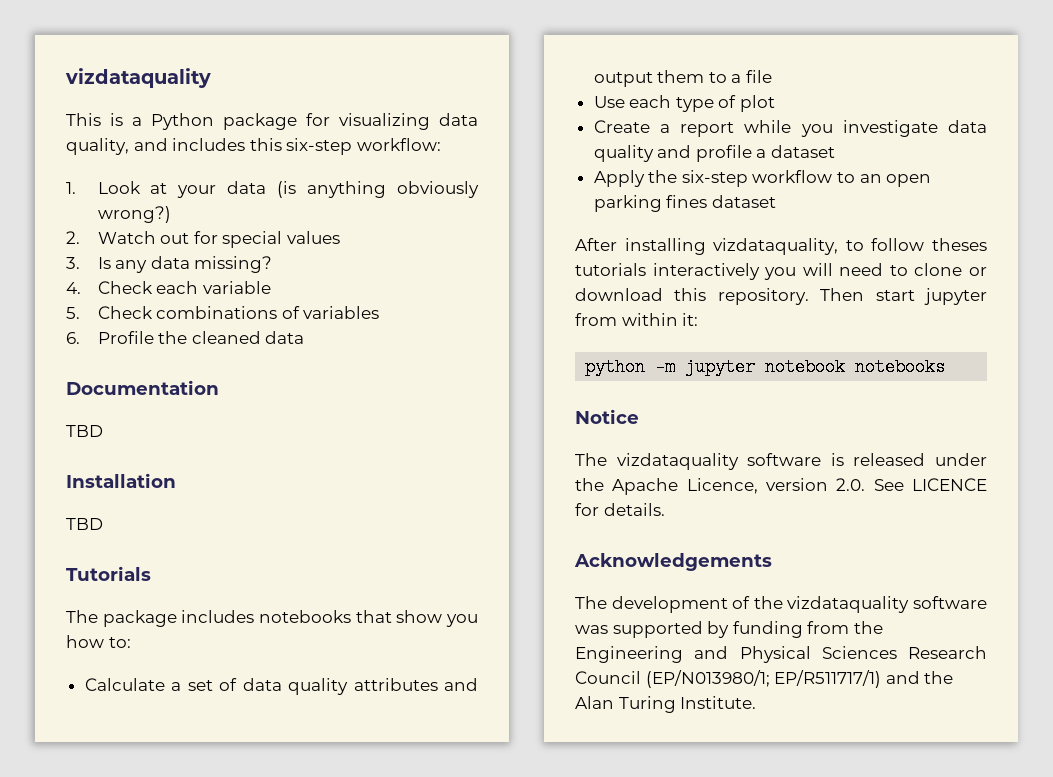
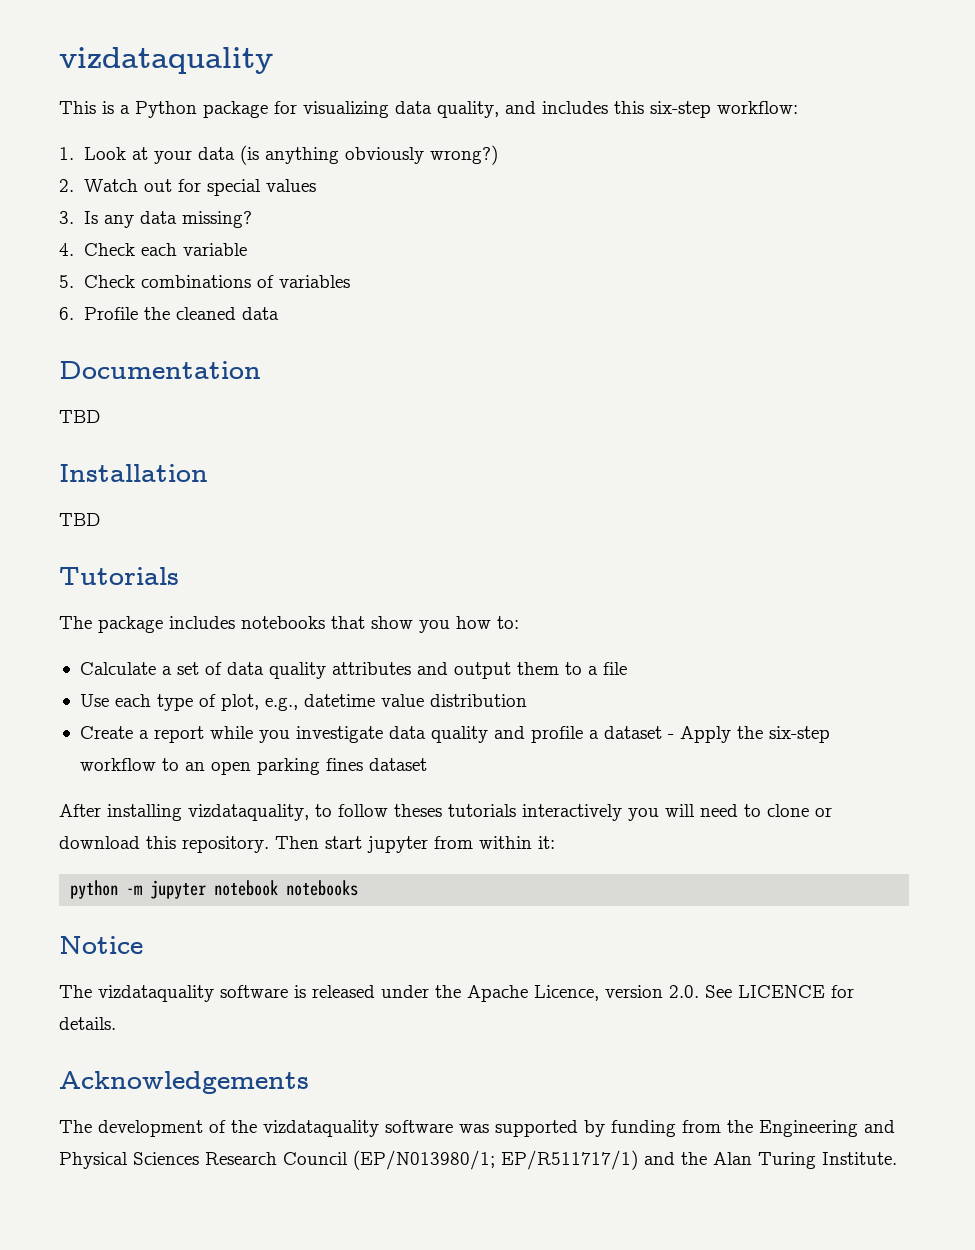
- Use each type of plot
+ Use each type of plot, e.g., datetime value distribution
- Create a report while you investigate data quality and profile a dataset
- Apply the six-step workflow to an open parking fines dataset
+ Create a report while you investigate data quality and profile a dataset - Apply the six-step workflow to an open parking fines dataset

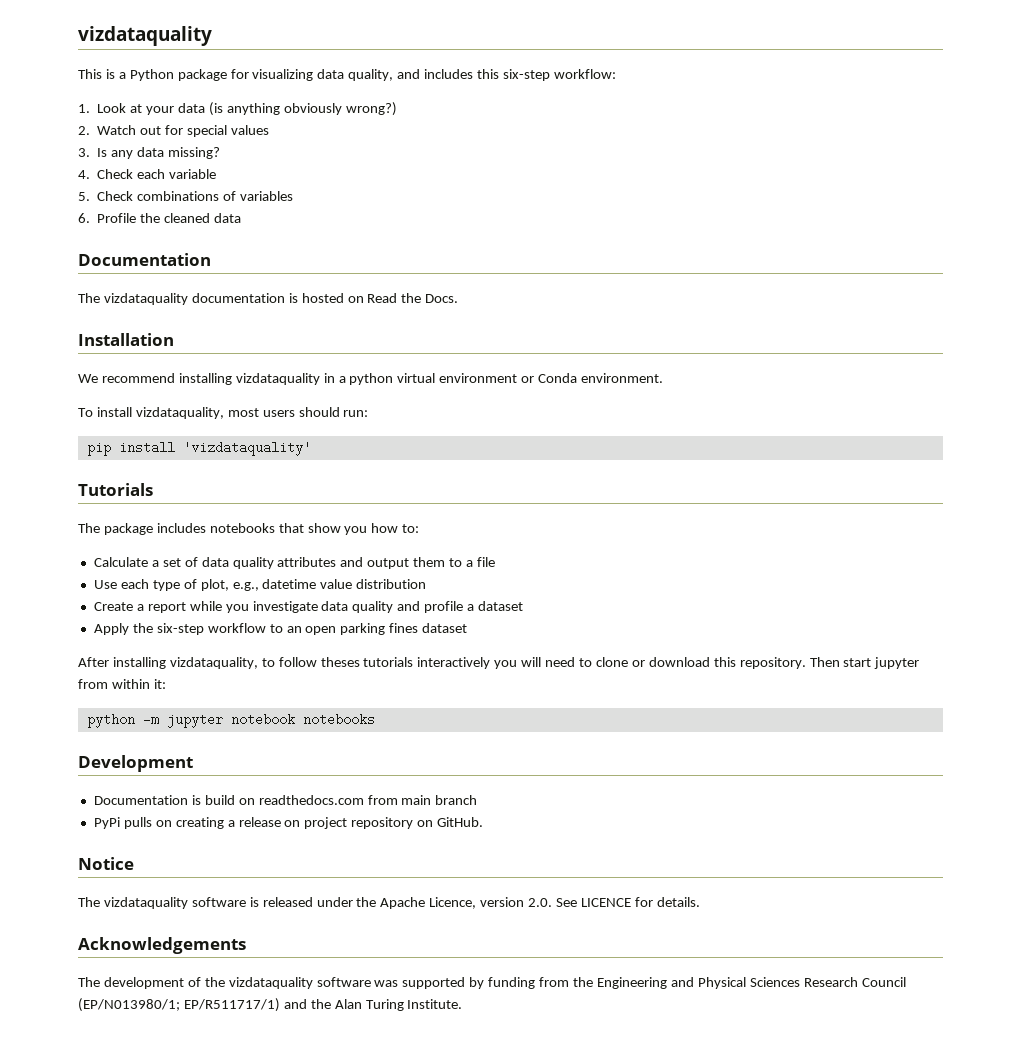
  6. Profile the cleaned data
  Documentation
- TBD
+ The vizdataquality documentation is hosted on Read the Docs.
  Installation
- TBD
+ We recommend installing vizdataquality in a python virtual environment or Conda environment.
+ To install vizdataquality, most users should run:
+ pip install 'vizdataquality'
- Create a report while you investigate data quality and profile a dataset - Apply the six-step workflow to an open parking fines dataset
+ Create a report while you investigate data quality and profile a dataset
+ Apply the six-step workflow to an open parking fines dataset
+ Development
+ Documentation is build on readthedocs.com from main branch
+ PyPi pulls on creating a release on project repository on GitHub.

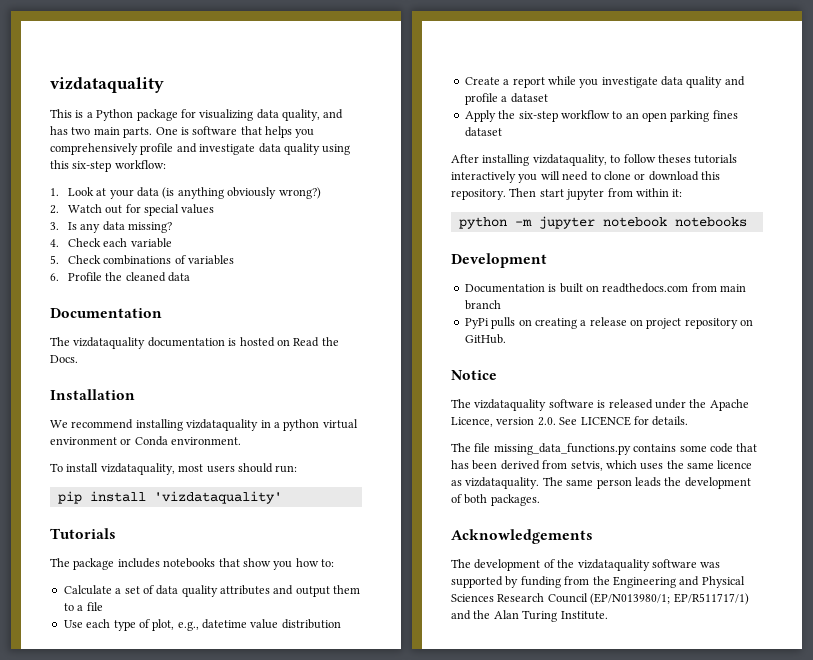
- This is a Python package for visualizing data quality, and includes this six-step workflow:
+ This is a Python package for visualizing data quality, and has two main parts. One is software that helps you comprehensively profile and investigate data quality using this six-step workflow:
- Documentation is build on readthedocs.com from main branch
+ Documentation is built on readthedocs.com from main branch
+ The file missing_data_functions.py contains some code that has been derived from setvis, which uses the same licence as vizdataquality. The same person leads the development of both packages.

